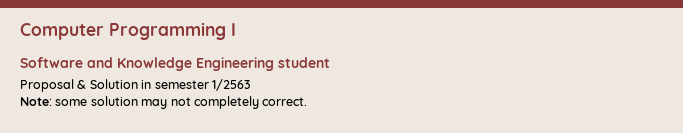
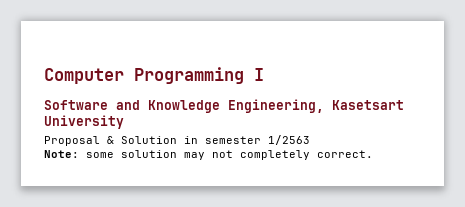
- Software and Knowledge Engineering student
+ Software and Knowledge Engineering, Kasetsart University

